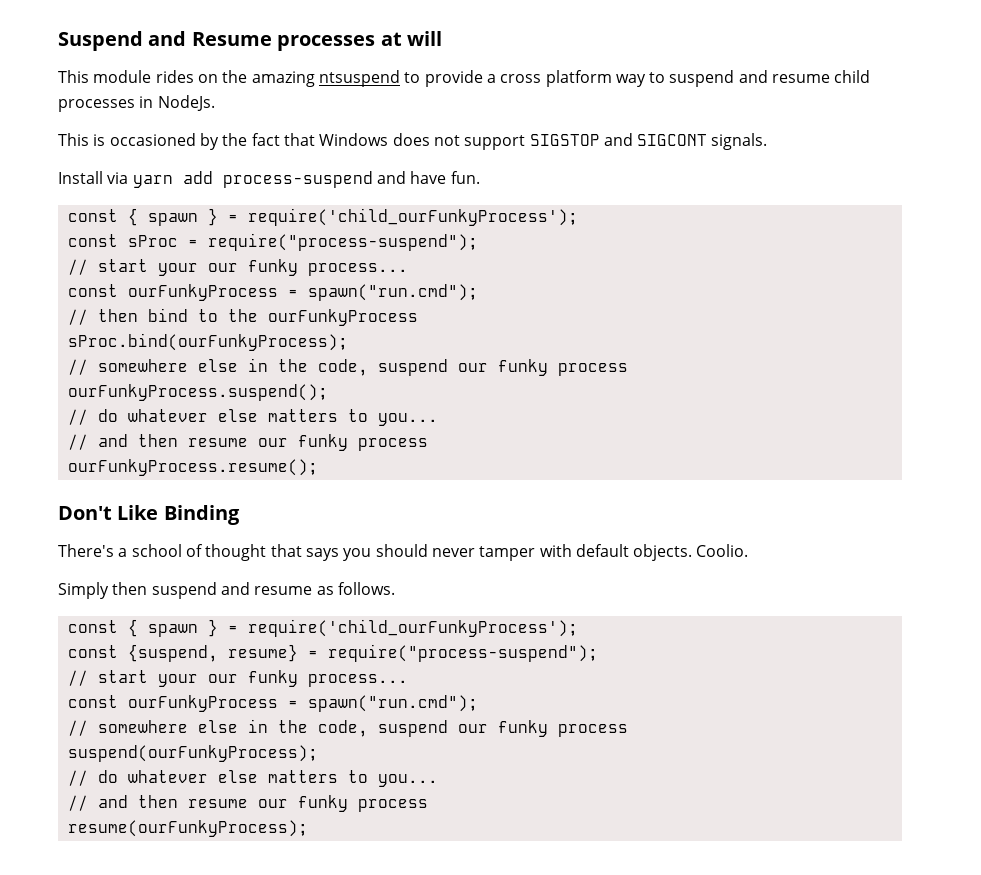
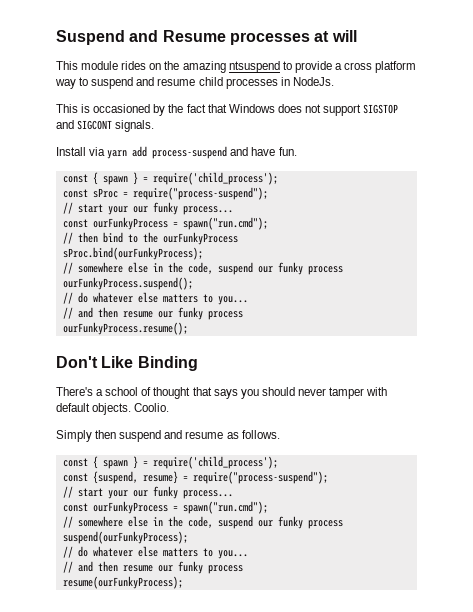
  Install via yarn add process-suspend and have fun.
- const { spawn } = require('child_ourFunkyProcess');
+ const { spawn } = require('child_process');
  Simply then suspend and resume as follows.
- const { spawn } = require('child_ourFunkyProcess');
+ const { spawn } = require('child_process');

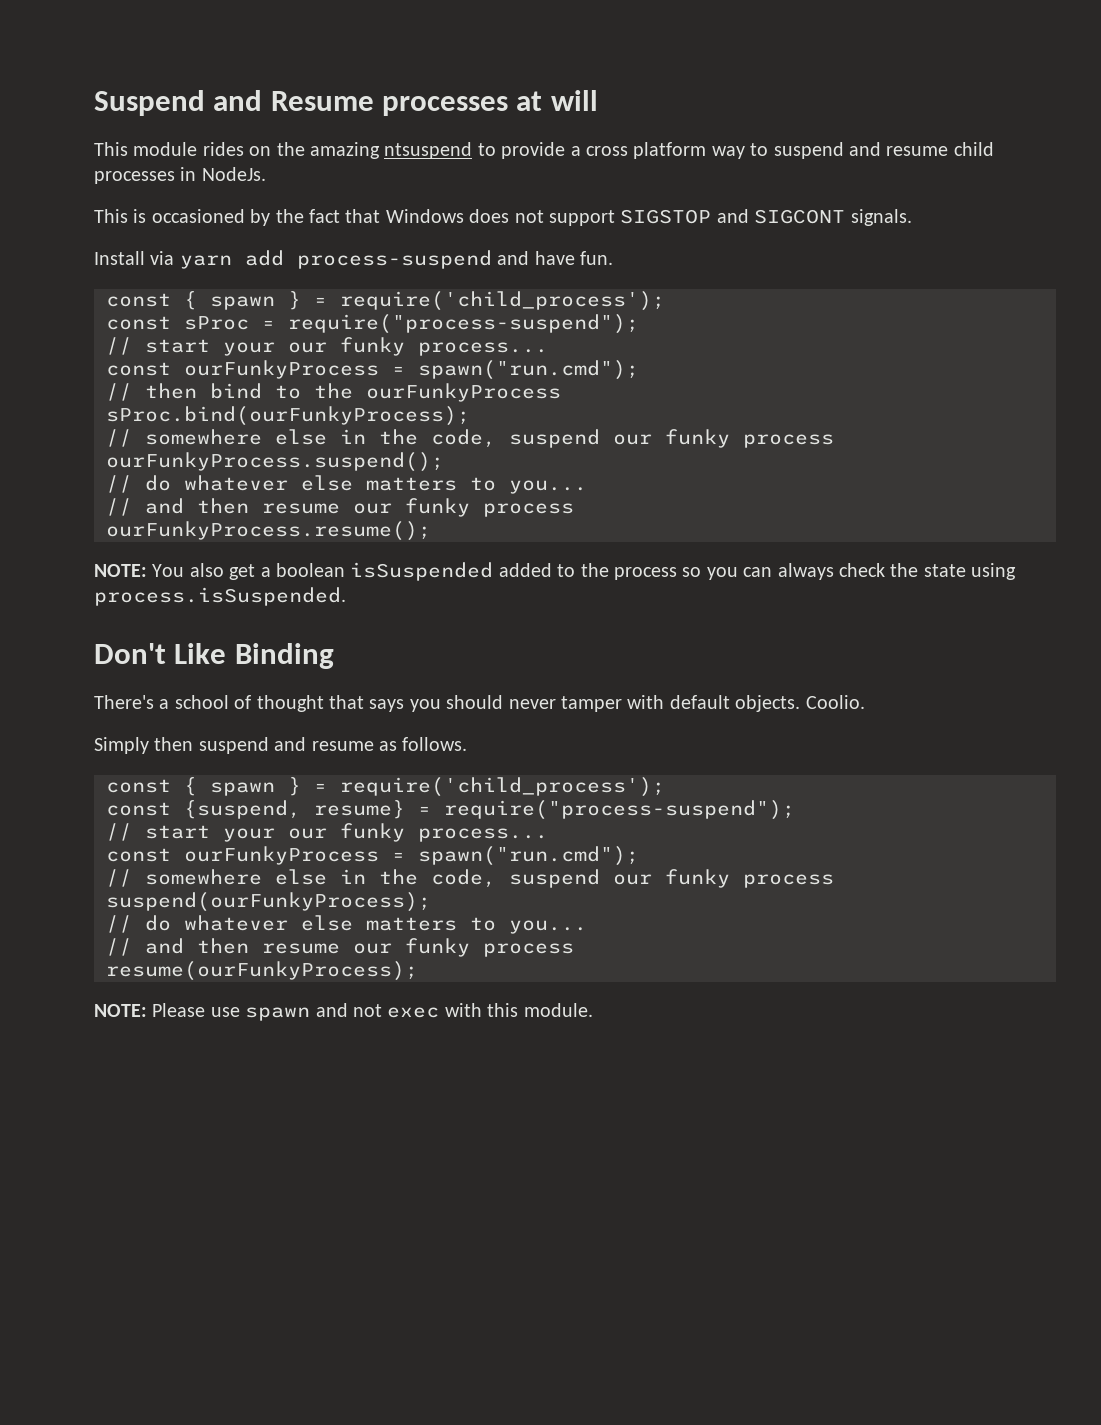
+ NOTE: You also get a boolean isSuspended added to the process so you can always check the state using process.isSuspended.
+ NOTE: Please use spawn and not exec with this module.

